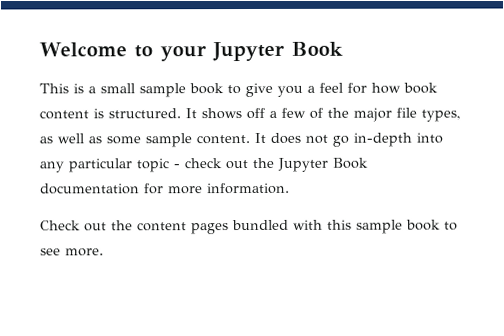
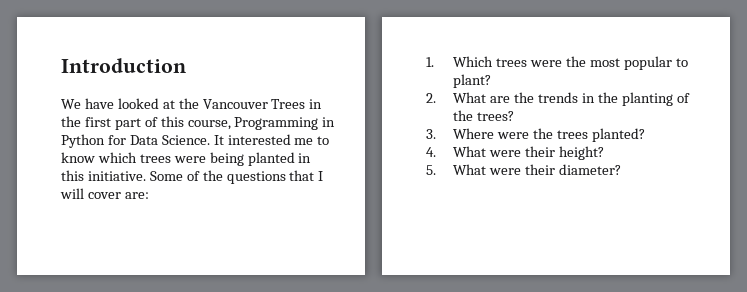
- Welcome to your Jupyter Book
- This is a small sample book to give you a feel for how book content is structured. It shows off a few of the major file types, as well as some sample content. It does not go in-depth into any particular topic - check out the Jupyter Book documentation for more information.
- Check out the content pages bundled with this sample book to see more.
+ Introduction
+ We have looked at the Vancouver Trees in the first part of this course, Programming in Python for Data Science. It interested me to know which trees were being planted in this initiative. Some of the questions that I will cover are:
+ 1. Which trees were the most popular to plant?
+ 2. What are the trends in the planting of the trees?
+ 3. Where were the trees planted?
+ 4. What were their height?
+ 5. What were their diameter?

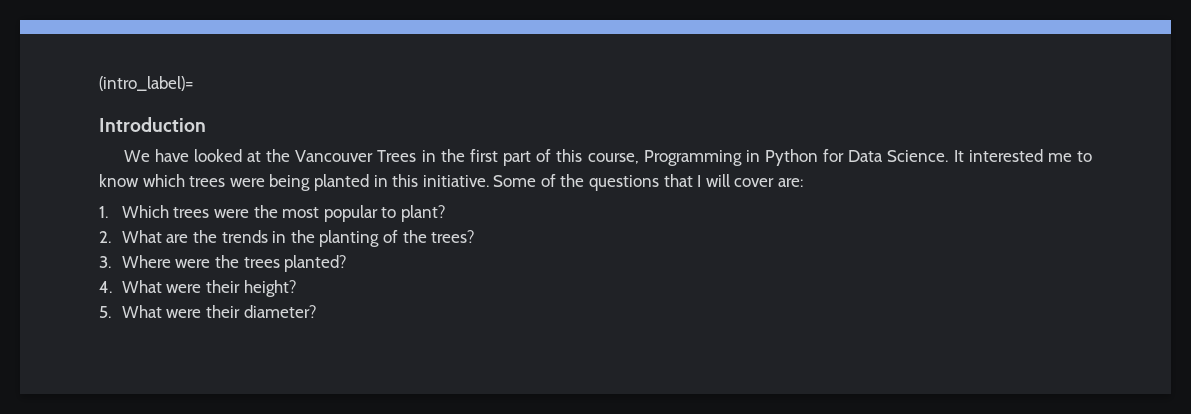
+ (intro_label)=

